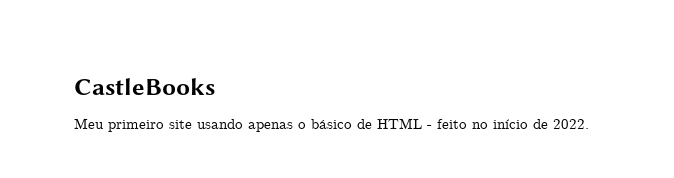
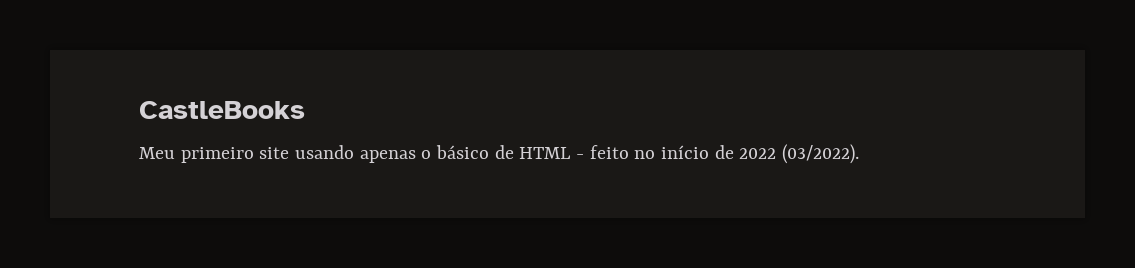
- Meu primeiro site usando apenas o básico de HTML - feito no início de 2022.
+ Meu primeiro site usando apenas o básico de HTML - feito no início de 2022 (03/2022).

